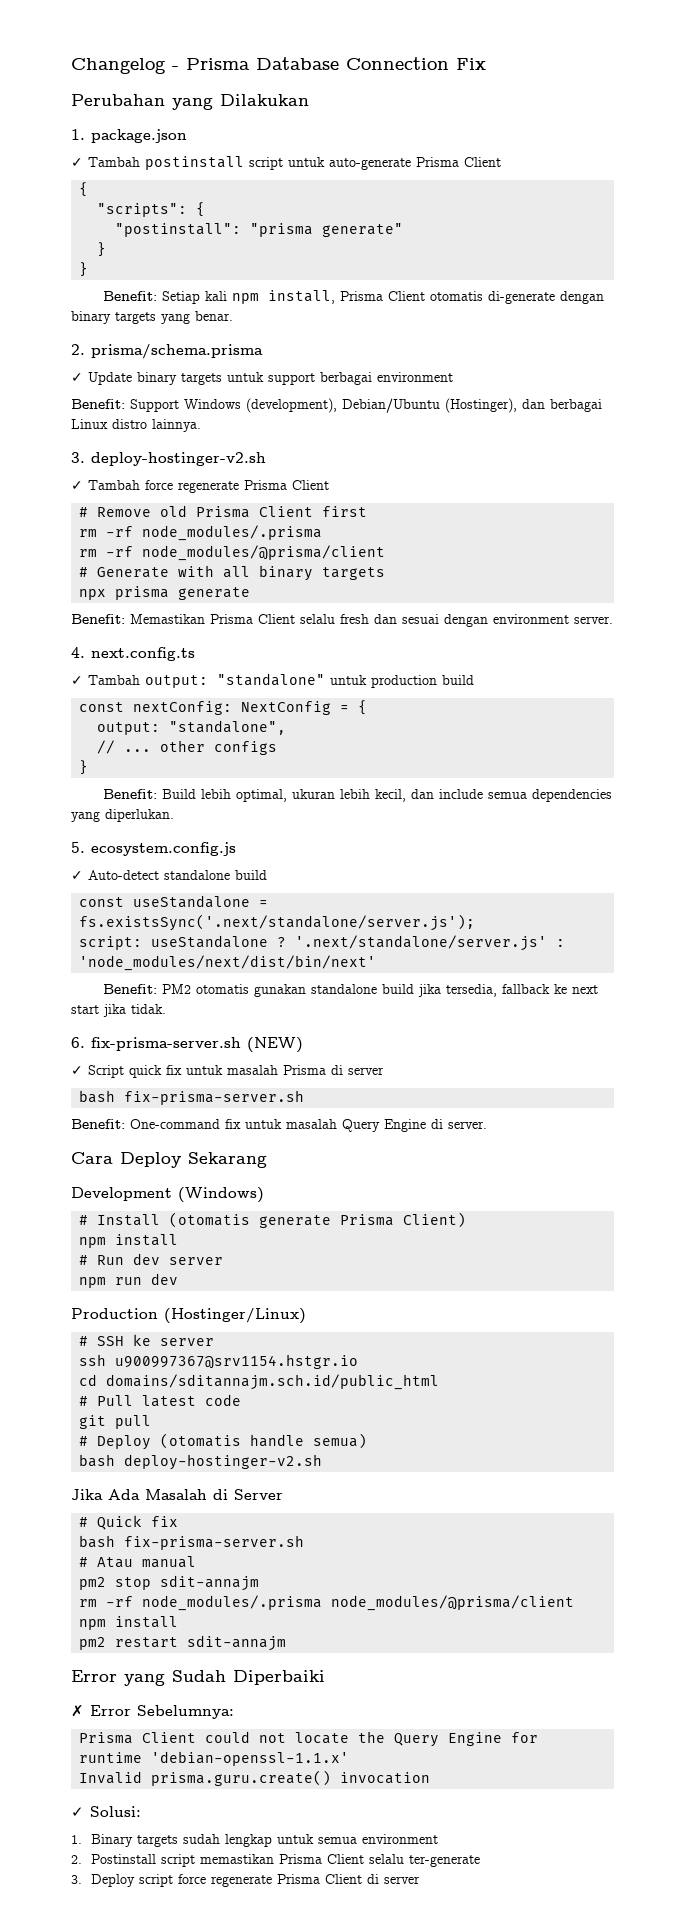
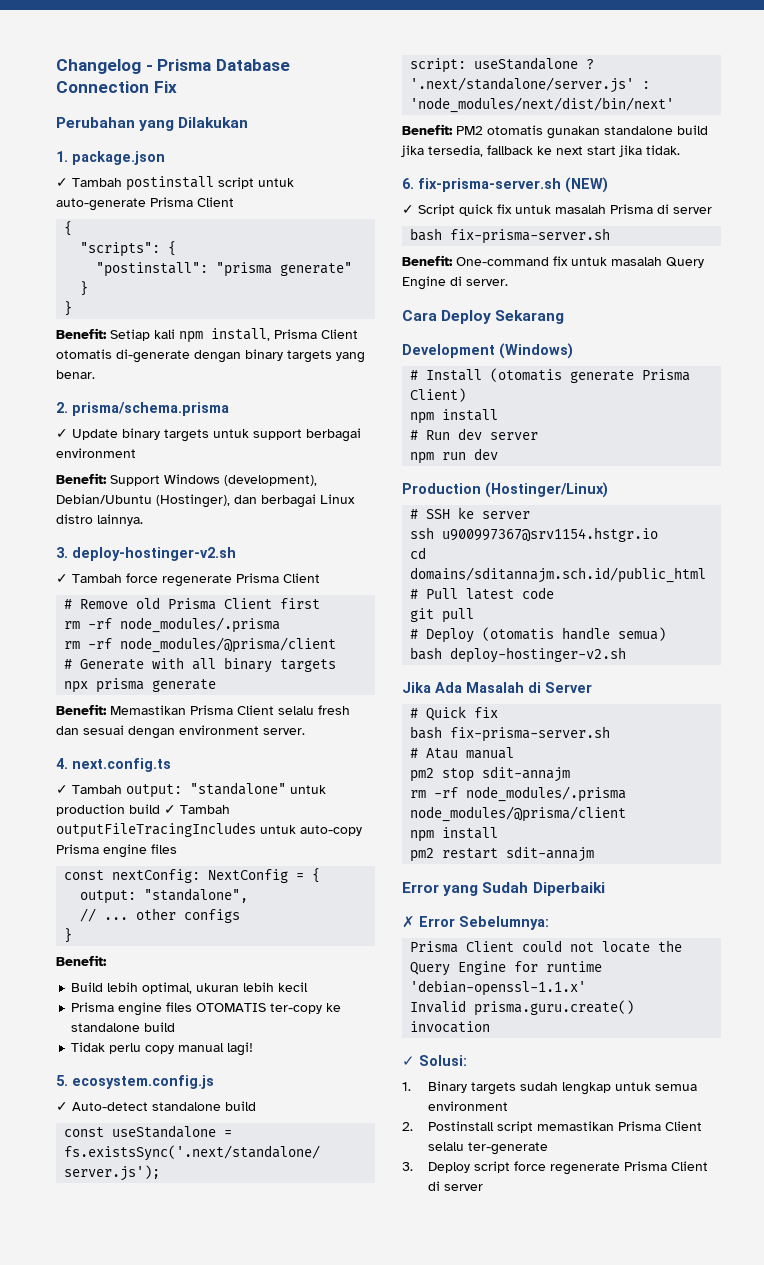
- ✓ Tambah output: "standalone" untuk production build
+ ✓ Tambah output: "standalone" untuk production build ✓ Tambah outputFileTracingIncludes untuk auto-copy Prisma engine files
  // ... other configs
  }
- Benefit: Build lebih optimal, ukuran lebih kecil, dan include semua dependencies yang diperlukan.
+ Benefit:
+ Build lebih optimal, ukuran lebih kecil
+ Prisma engine files OTOMATIS ter-copy ke standalone build
+ Tidak perlu copy manual lagi!

